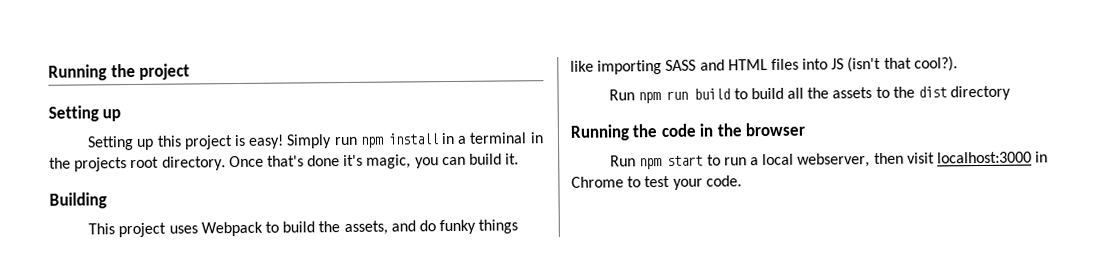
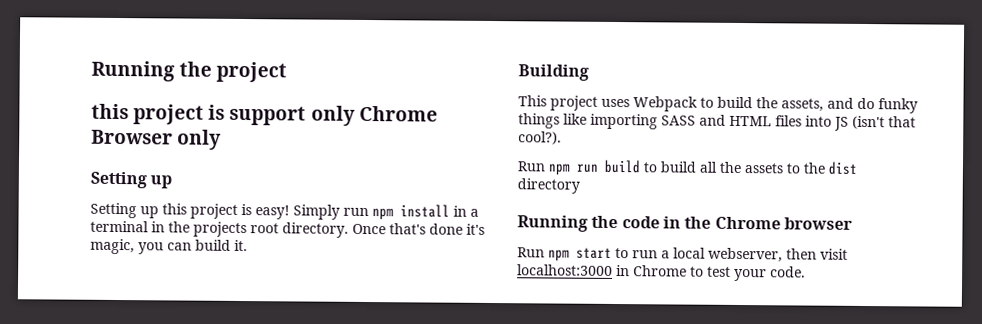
+ this project is support only Chrome Browser only
- Running the code in the browser
+ Running the code in the Chrome browser

